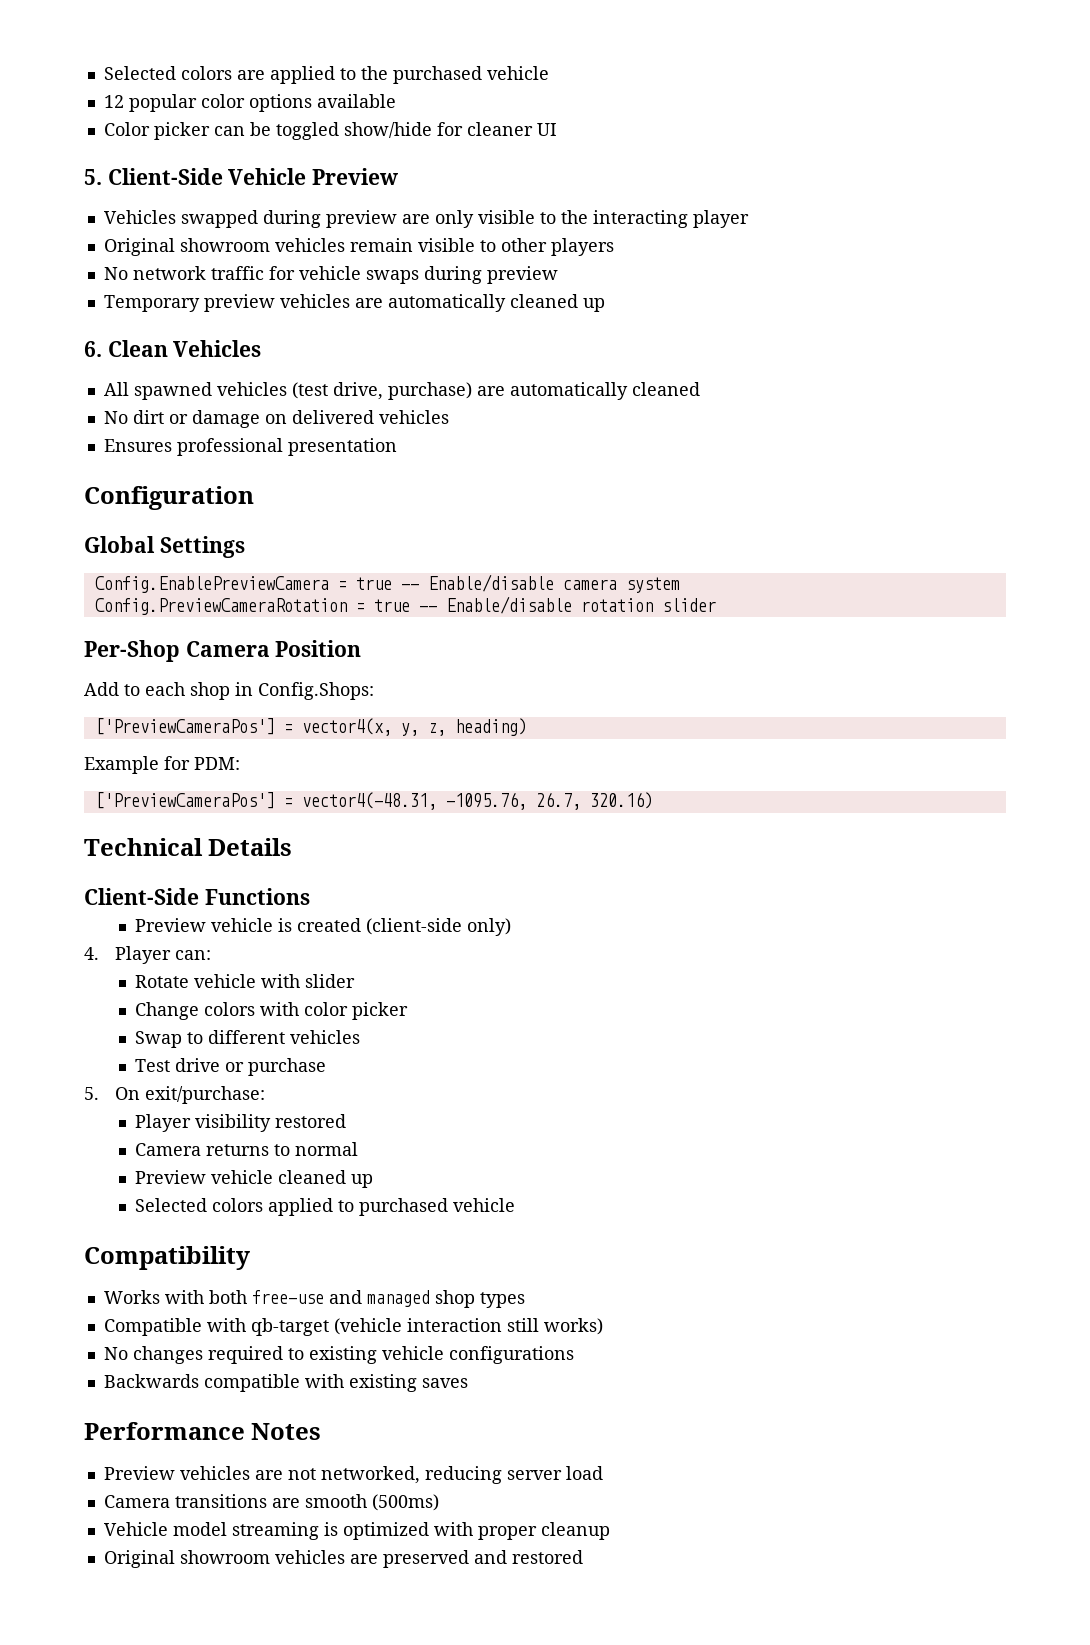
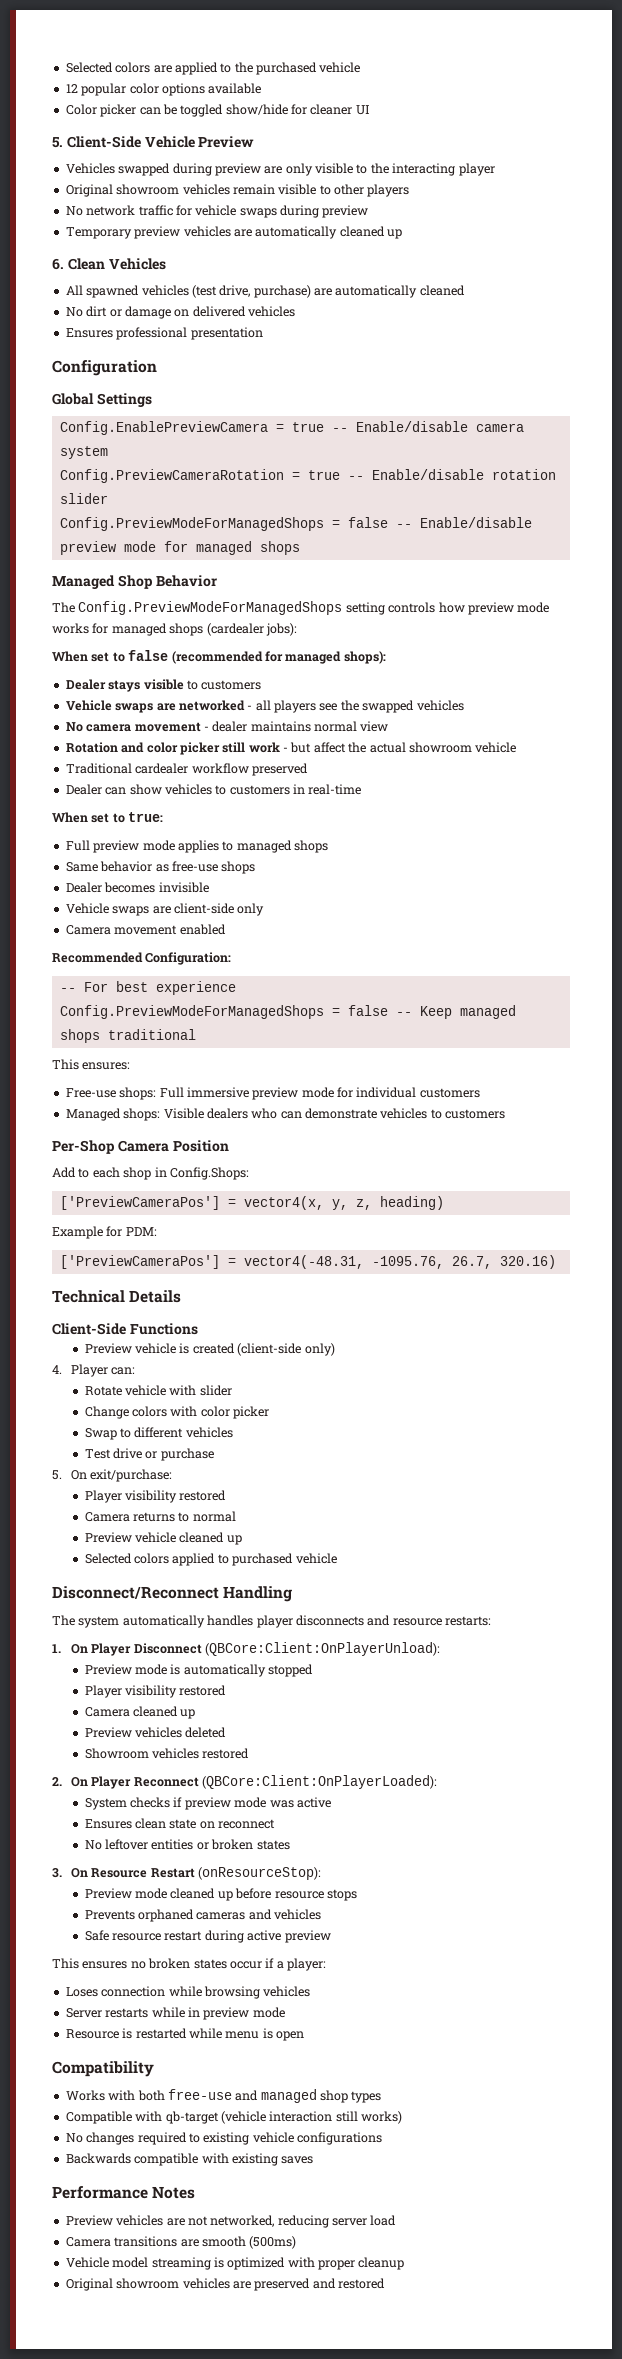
+ Config.PreviewModeForManagedShops = false -- Enable/disable preview mode for managed shops
+ Managed Shop Behavior
+ The Config.PreviewModeForManagedShops setting controls how preview mode works for managed shops (cardealer jobs):
+ When set to false (recommended for managed shops):
+ Dealer stays visible to customers
+ Vehicle swaps are networked - all players see the swapped vehicles
+ No camera movement - dealer maintains normal view
+ Rotation and color picker still work - but affect the actual showroom vehicle
+ Traditional cardealer workflow preserved
+ Dealer can show vehicles to customers in real-time
+ When set to true:
+ Full preview mode applies to managed shops
+ Same behavior as free-use shops
+ Dealer becomes invisible
+ Vehicle swaps are client-side only
+ Camera movement enabled
+ Recommended Configuration:
+ -- For best experience
+ Config.PreviewModeForManagedShops = false -- Keep managed shops traditional
+ This ensures:
+ Free-use shops: Full immersive preview mode for individual customers
+ Managed shops: Visible dealers who can demonstrate vehicles to customers
+ Disconnect/Reconnect Handling
+ The system automatically handles player disconnects and resource restarts:
+ 1. On Player Disconnect (QBCore:Client:OnPlayerUnload):
+ Preview mode is automatically stopped
+ Player visibility restored
+ Camera cleaned up
+ Preview vehicles deleted
+ Showroom vehicles restored
+ 2. On Player Reconnect (QBCore:Client:OnPlayerLoaded):
+ System checks if preview mode was active
+ Ensures clean state on reconnect
+ No leftover entities or broken states
+ 3. On Resource Restart (onResourceStop):
+ Preview mode cleaned up before resource stops
+ Prevents orphaned cameras and vehicles
+ Safe resource restart during active preview
+ This ensures no broken states occur if a player:
+ Loses connection while browsing vehicles
+ Server restarts while in preview mode
+ Resource is restarted while menu is open

